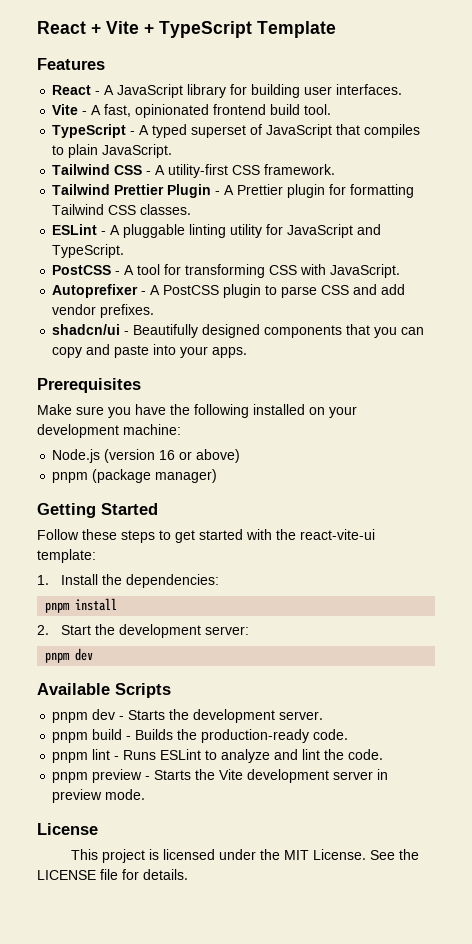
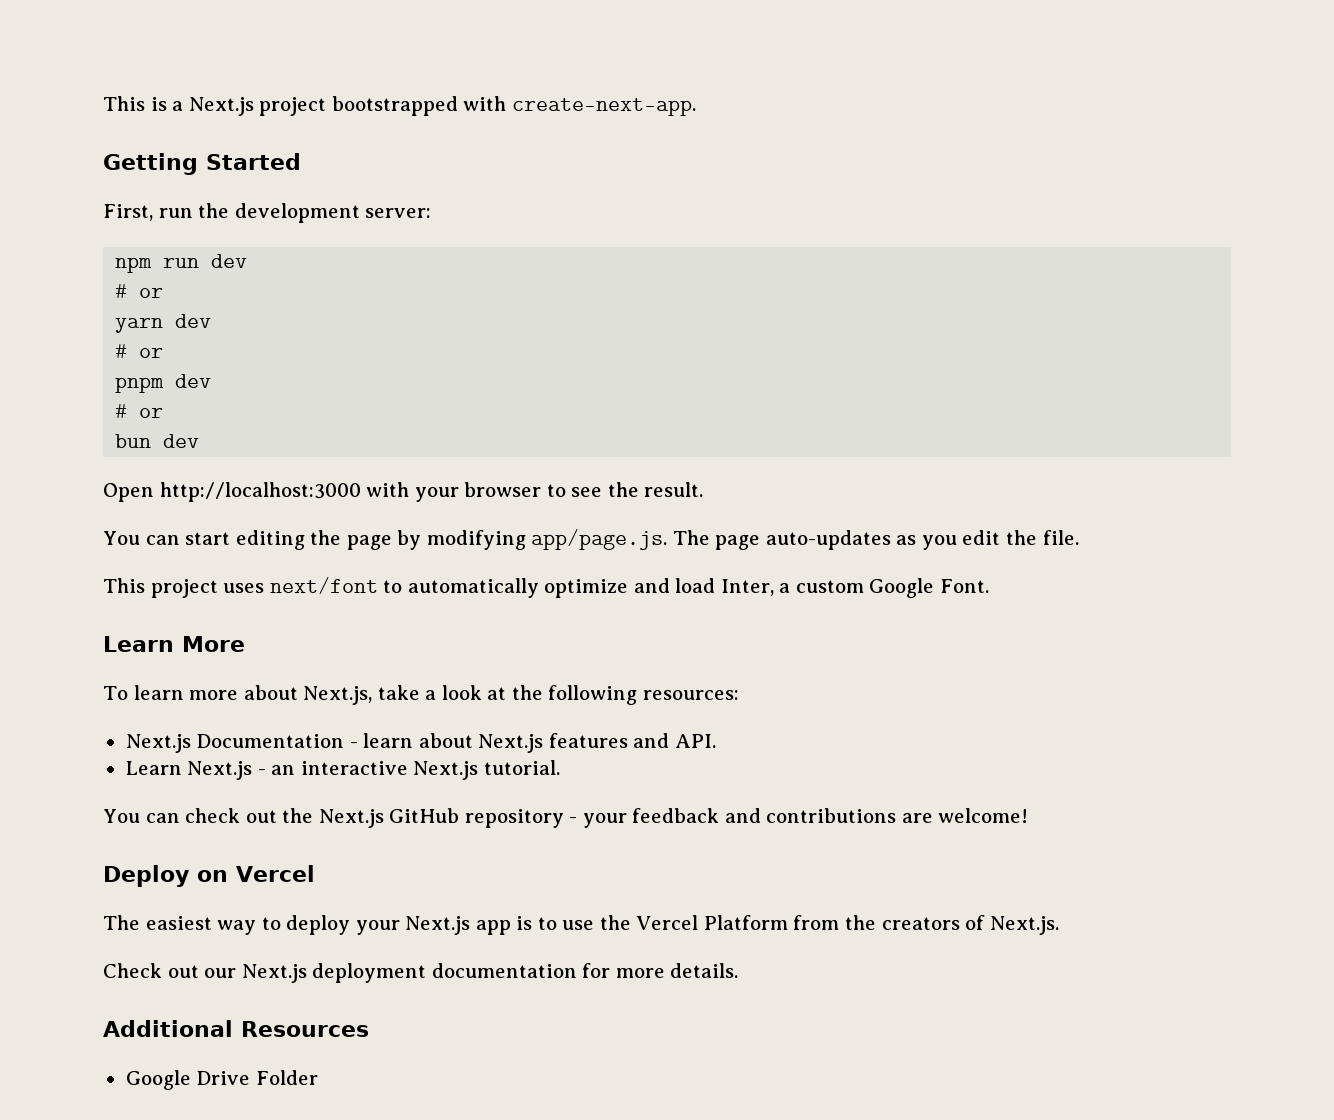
- React + Vite + TypeScript Template
- Features
- React - A JavaScript library for building user interfaces.
- Vite - A fast, opinionated frontend build tool.
- TypeScript - A typed superset of JavaScript that compiles to plain JavaScript.
- Tailwind CSS - A utility-first CSS framework.
- Tailwind Prettier Plugin - A Prettier plugin for formatting Tailwind CSS classes.
- ESLint - A pluggable linting utility for JavaScript and TypeScript.
- PostCSS - A tool for transforming CSS with JavaScript.
- Autoprefixer - A PostCSS plugin to parse CSS and add vendor prefixes.
- shadcn/ui - Beautifully designed components that you can copy and paste into your apps.
- Prerequisites
- Make sure you have the following installed on your development machine:
- Node.js (version 16 or above)
- pnpm (package manager)
+ This is a Next.js project bootstrapped with create-next-app.
  Getting Started
- Follow these steps to get started with the react-vite-ui template:
- 1. Install the dependencies:
- pnpm install
- 2. Start the development server:
+ First, run the development server:
+ npm run dev
+ # or
+ yarn dev
+ # or
  pnpm dev
- Available Scripts
- pnpm dev - Starts the development server.
- pnpm build - Builds the production-ready code.
- pnpm lint - Runs ESLint to analyze and lint the code.
- pnpm preview - Starts the Vite development server in preview mode.
- License
- This project is licensed under the MIT License. See the LICENSE file for details.
+ # or
+ bun dev
+ Open http://localhost:3000 with your browser to see the result.
+ You can start editing the page by modifying app/page.js. The page auto-updates as you edit the file.
+ This project uses next/font to automatically optimize and load Inter, a custom Google Font.
+ Learn More
+ To learn more about Next.js, take a look at the following resources:
+ Next.js Documentation - learn about Next.js features and API.
+ Learn Next.js - an interactive Next.js tutorial.
+ You can check out the Next.js GitHub repository - your feedback and contributions are welcome!
+ Deploy on Vercel
+ The easiest way to deploy your Next.js app is to use the Vercel Platform from the creators of Next.js.
+ Check out our Next.js deployment documentation for more details.
+ Additional Resources
+ Google Drive Folder

